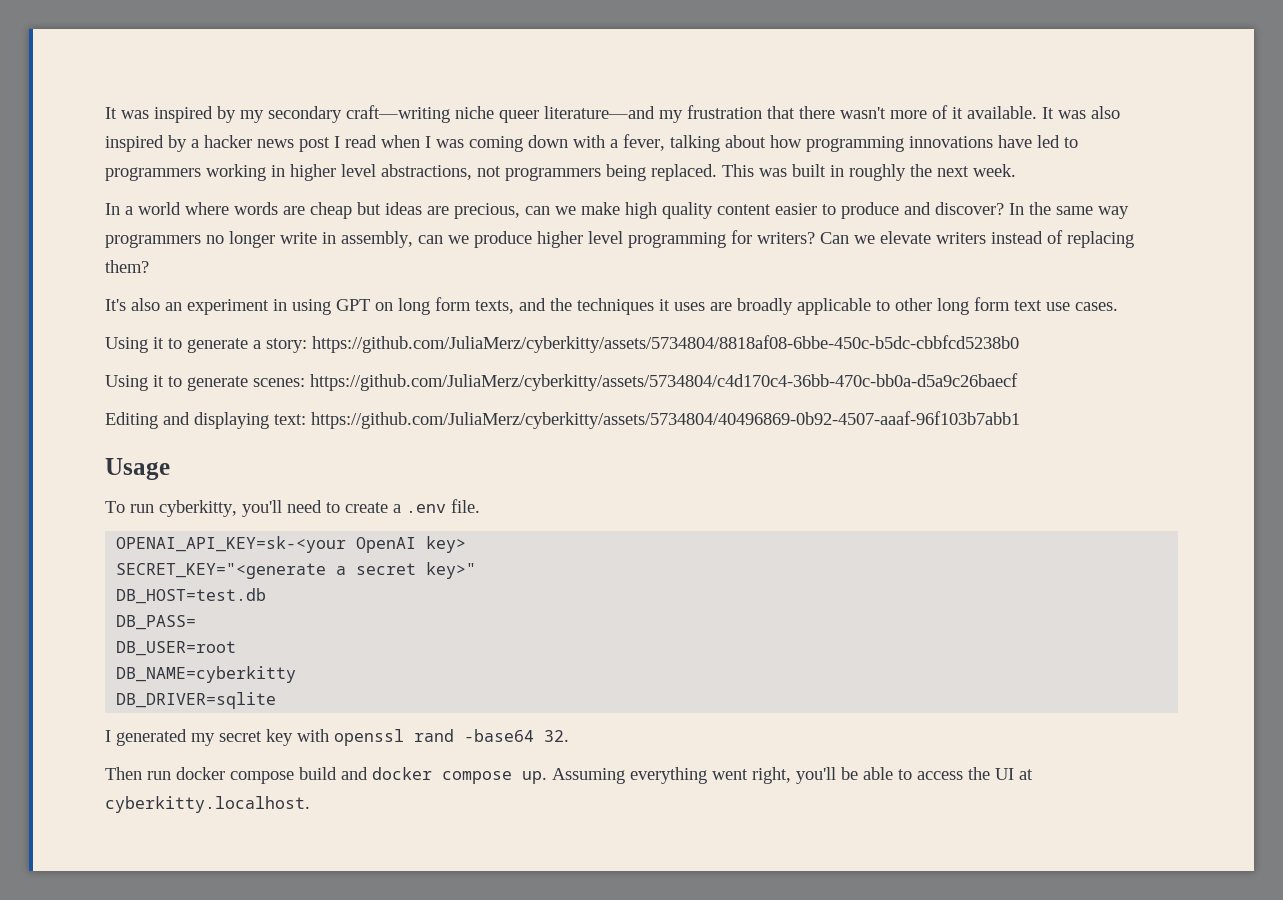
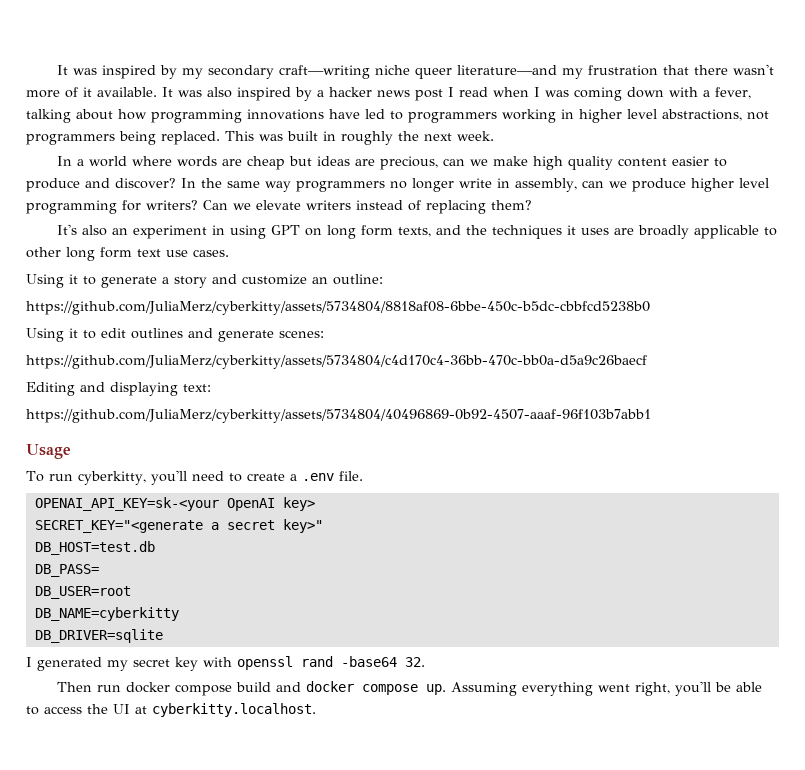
- Using it to generate a story: https://github.com/JuliaMerz/cyberkitty/assets/5734804/8818af08-6bbe-450c-b5dc-cbbfcd5238b0
+ Using it to generate a story and customize an outline:
+ https://github.com/JuliaMerz/cyberkitty/assets/5734804/8818af08-6bbe-450c-b5dc-cbbfcd5238b0
- Using it to generate scenes: https://github.com/JuliaMerz/cyberkitty/assets/5734804/c4d170c4-36bb-470c-bb0a-d5a9c26baecf
+ Using it to edit outlines and generate scenes:
+ https://github.com/JuliaMerz/cyberkitty/assets/5734804/c4d170c4-36bb-470c-bb0a-d5a9c26baecf
- Editing and displaying text: https://github.com/JuliaMerz/cyberkitty/assets/5734804/40496869-0b92-4507-aaaf-96f103b7abb1
+ Editing and displaying text:
+ https://github.com/JuliaMerz/cyberkitty/assets/5734804/40496869-0b92-4507-aaaf-96f103b7abb1

